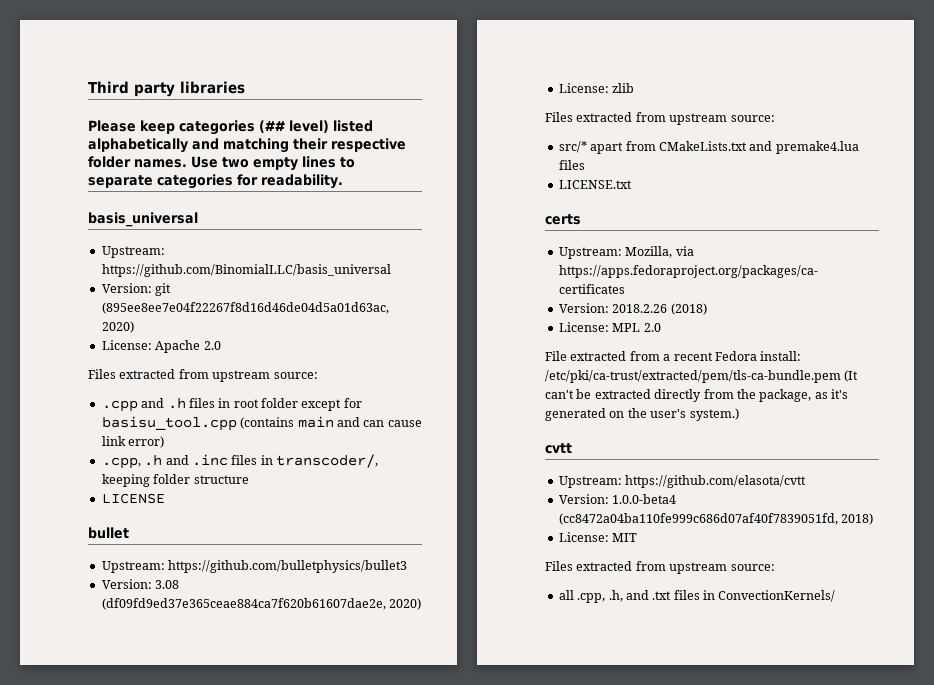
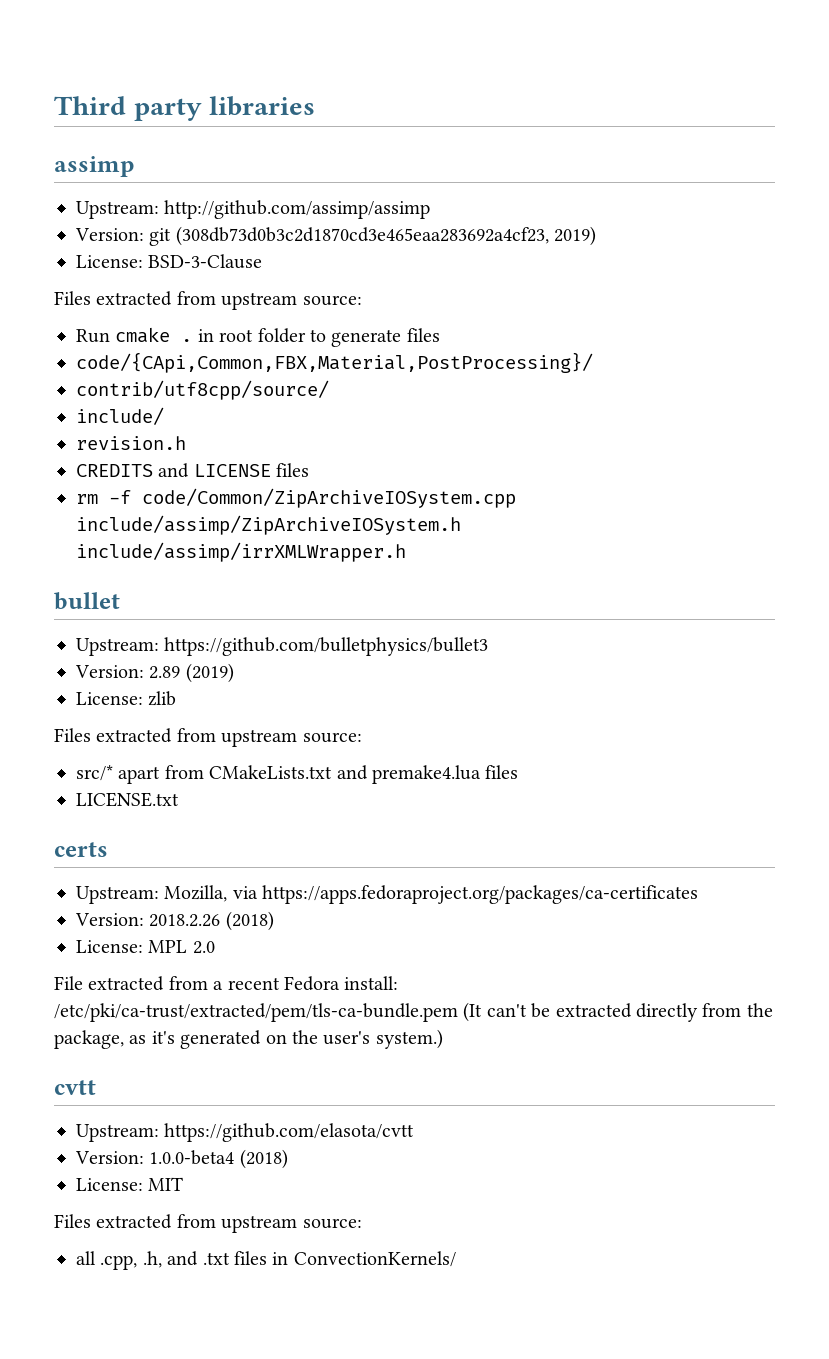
- Please keep categories (## level) listed alphabetically and matching their respective folder names. Use two empty lines to separate categories for readability.
- basis_universal
- Upstream: https://github.com/BinomialLLC/basis_universal
+ assimp
+ Upstream: http://github.com/assimp/assimp
- Version: git (895ee8ee7e04f22267f8d16d46de04d5a01d63ac, 2020)
- License: Apache 2.0
+ Version: git (308db73d0b3c2d1870cd3e465eaa283692a4cf23, 2019)
+ License: BSD-3-Clause
  Files extracted from upstream source:
- .cpp and .h files in root folder except for basisu_tool.cpp (contains main and can cause link error)
- .cpp, .h and .inc files in transcoder/, keeping folder structure
- LICENSE
+ Run cmake . in root folder to generate files
+ code/{CApi,Common,FBX,Material,PostProcessing}/
+ contrib/utf8cpp/source/
+ include/
+ revision.h
+ CREDITS and LICENSE files
+ rm -f code/Common/ZipArchiveIOSystem.cpp include/assimp/ZipArchiveIOSystem.h include/assimp/irrXMLWrapper.h
- Version: 3.08 (df09fd9ed37e365ceae884ca7f620b61607dae2e, 2020)
+ Version: 2.89 (2019)
- Version: 1.0.0-beta4 (cc8472a04ba110fe999c686d07af40f7839051fd, 2018)
+ Version: 1.0.0-beta4 (2018)

